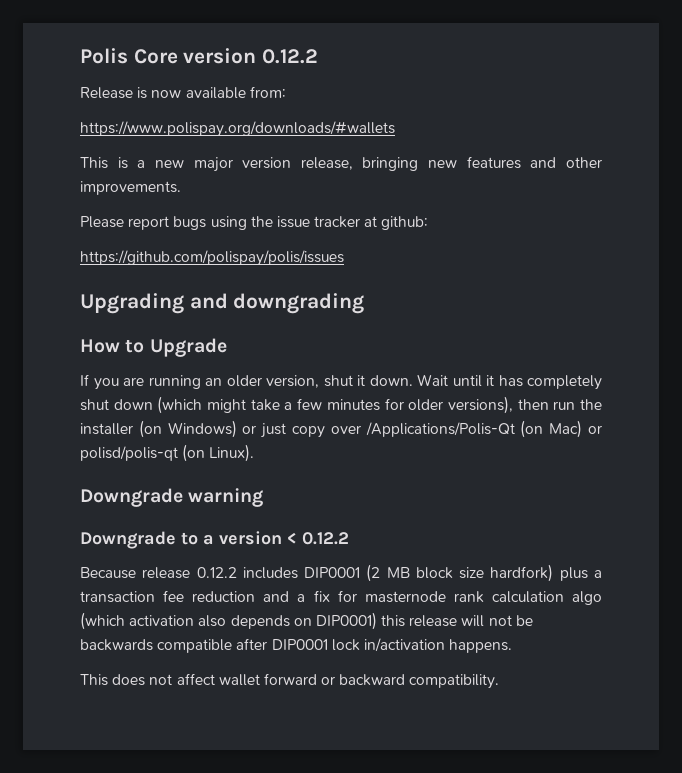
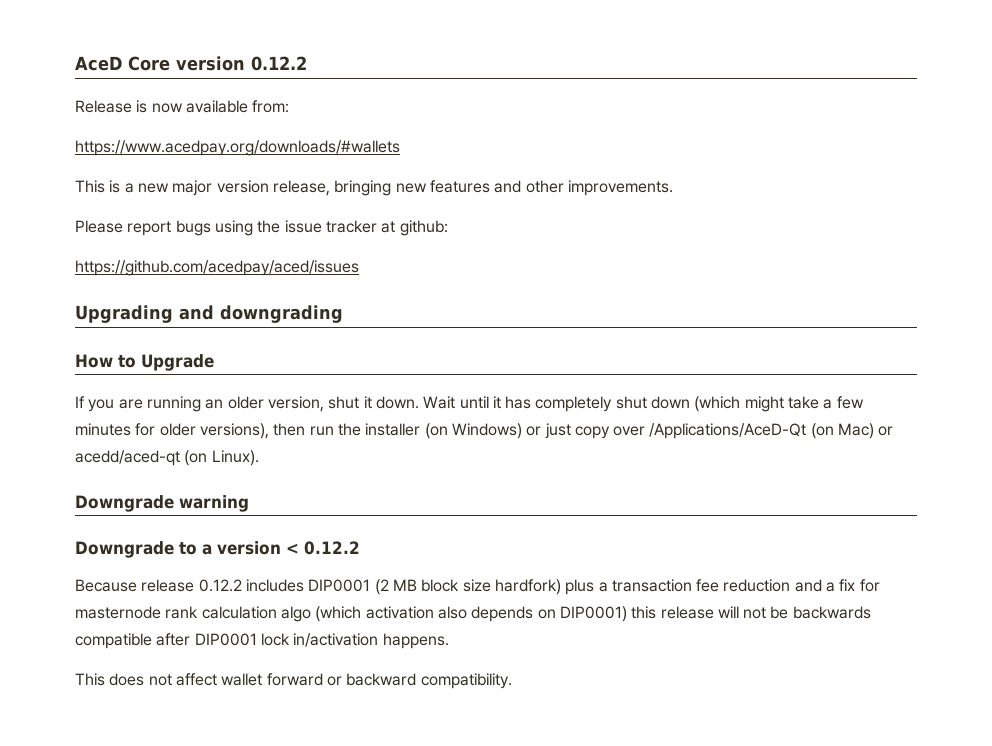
- Polis Core version 0.12.2
+ AceD Core version 0.12.2
- https://www.polispay.org/downloads/#wallets
+ https://www.acedpay.org/downloads/#wallets
- https://github.com/polispay/polis/issues
+ https://github.com/acedpay/aced/issues
- Wait until it has completely shut down (which might take a few minutes for older versions), then run the installer (on Windows) or just copy over /Applications/Polis-Qt (on Mac) or polisd/polis-qt (on Linux).
+ Wait until it has completely shut down (which might take a few minutes for older versions), then run the installer (on Windows) or just copy over /Applications/AceD-Qt (on Mac) or acedd/aced-qt (on Linux).

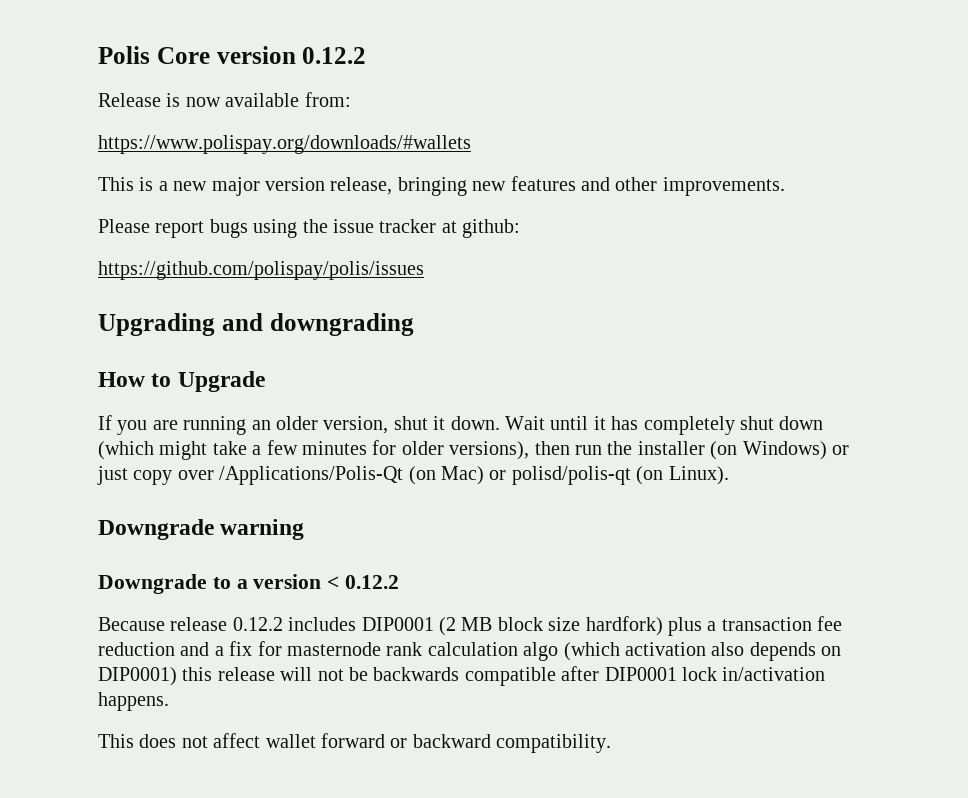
- AceD Core version 0.12.2
+ Polis Core version 0.12.2
- https://www.acedpay.org/downloads/#wallets
+ https://www.polispay.org/downloads/#wallets
- https://github.com/acedpay/aced/issues
+ https://github.com/polispay/polis/issues
- Wait until it has completely shut down (which might take a few minutes for older versions), then run the installer (on Windows) or just copy over /Applications/AceD-Qt (on Mac) or acedd/aced-qt (on Linux).
+ Wait until it has completely shut down (which might take a few minutes for older versions), then run the installer (on Windows) or just copy over /Applications/Polis-Qt (on Mac) or polisd/polis-qt (on Linux).

